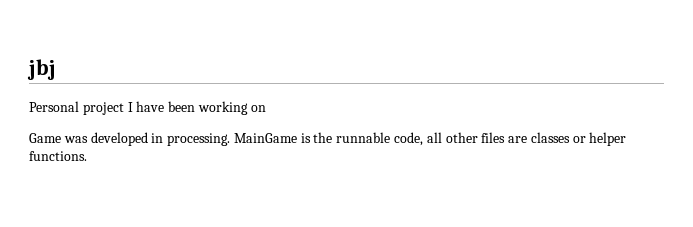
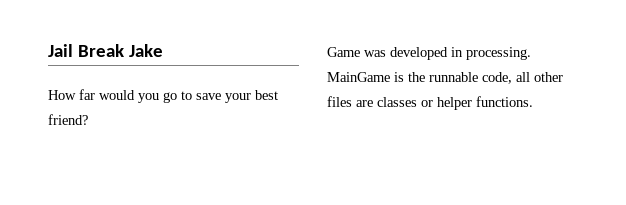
- jbj
- Personal project I have been working on
+ Jail Break Jake
+ How far would you go to save your best friend?

